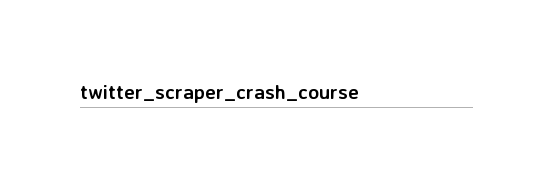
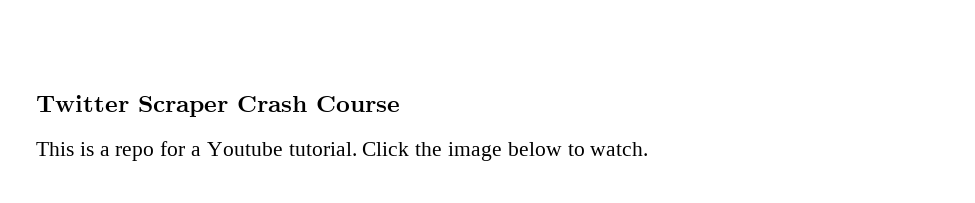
- twitter_scraper_crash_course
+ Twitter Scraper Crash Course
+ This is a repo for a Youtube tutorial. Click the image below to watch.

